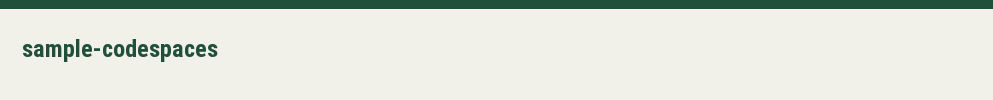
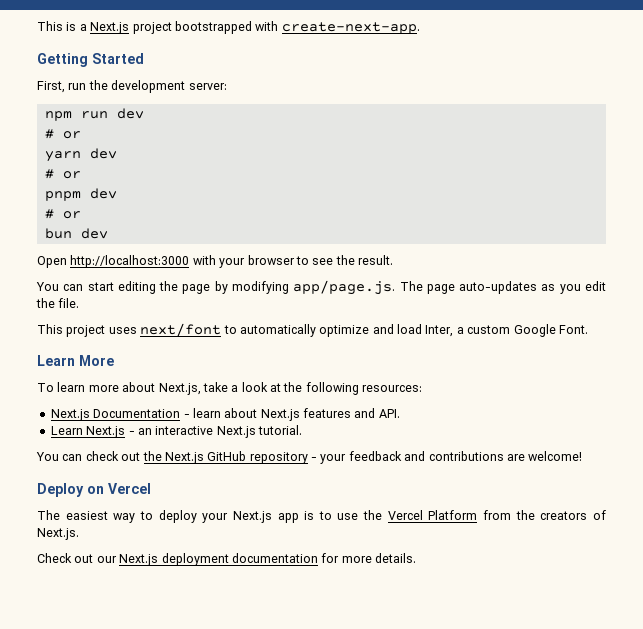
- sample-codespaces
+ This is a Next.js project bootstrapped with create-next-app.
+ Getting Started
+ First, run the development server:
+ npm run dev
+ # or
+ yarn dev
+ # or
+ pnpm dev
+ # or
+ bun dev
+ Open http://localhost:3000 with your browser to see the result.
+ You can start editing the page by modifying app/page.js. The page auto-updates as you edit the file.
+ This project uses next/font to automatically optimize and load Inter, a custom Google Font.
+ Learn More
+ To learn more about Next.js, take a look at the following resources:
+ Next.js Documentation - learn about Next.js features and API.
+ Learn Next.js - an interactive Next.js tutorial.
+ You can check out the Next.js GitHub repository - your feedback and contributions are welcome!
+ Deploy on Vercel
+ The easiest way to deploy your Next.js app is to use the Vercel Platform from the creators of Next.js.
+ Check out our Next.js deployment documentation for more details.

